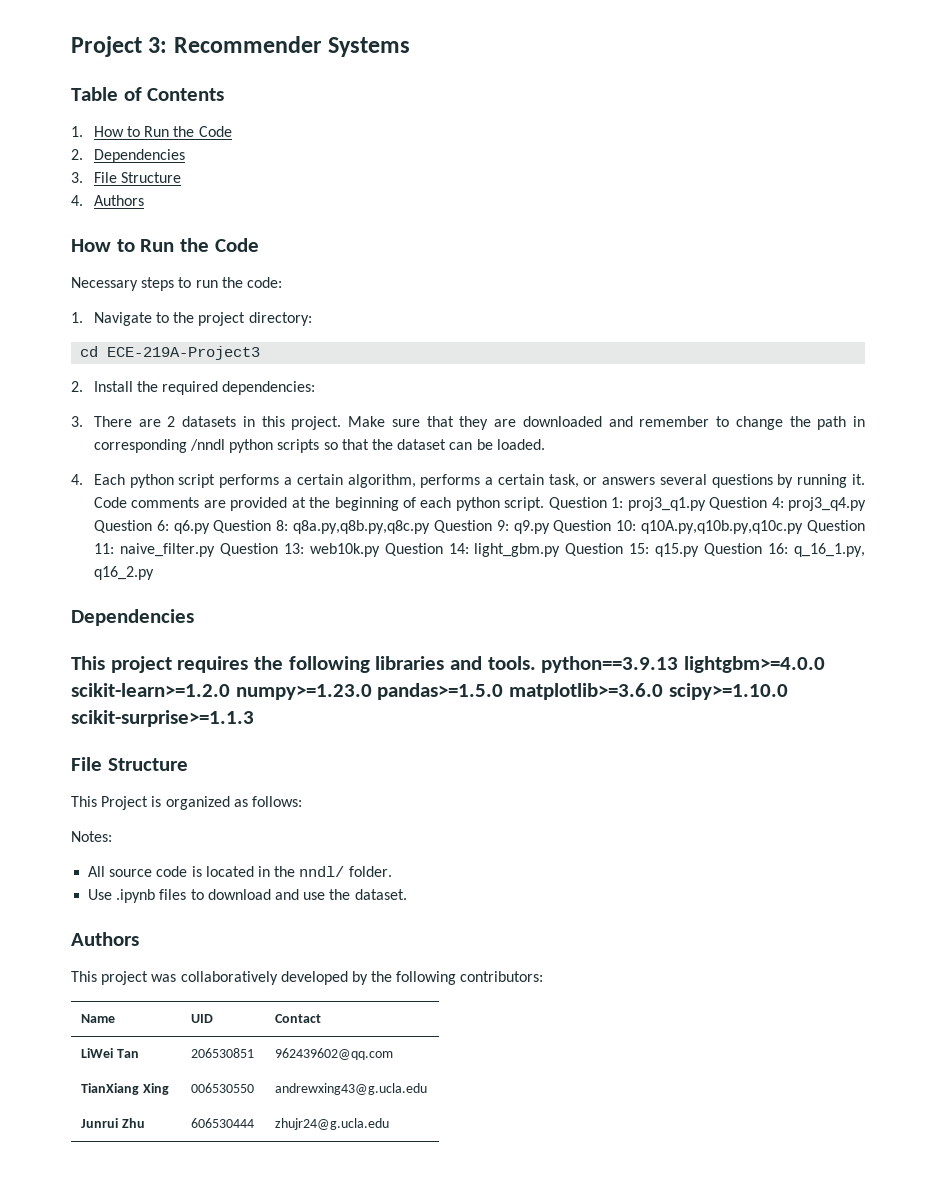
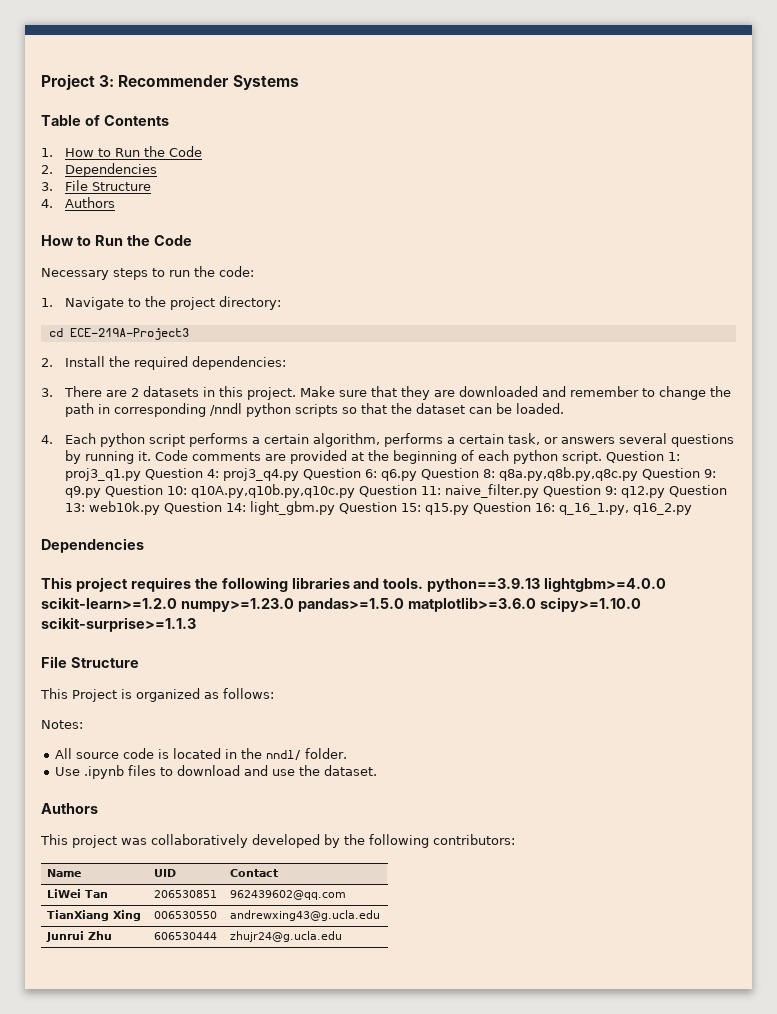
- Question 1: proj3_q1.py Question 4: proj3_q4.py Question 6: q6.py Question 8: q8a.py,q8b.py,q8c.py Question 9: q9.py Question 10: q10A.py,q10b.py,q10c.py Question 11: naive_filter.py Question 13: web10k.py Question 14: light_gbm.py Question 15: q15.py Question 16: q_16_1.py, q16_2.py
+ Question 1: proj3_q1.py Question 4: proj3_q4.py Question 6: q6.py Question 8: q8a.py,q8b.py,q8c.py Question 9: q9.py Question 10: q10A.py,q10b.py,q10c.py Question 11: naive_filter.py Question 9: q12.py Question 13: web10k.py Question 14: light_gbm.py Question 15: q15.py Question 16: q_16_1.py, q16_2.py

